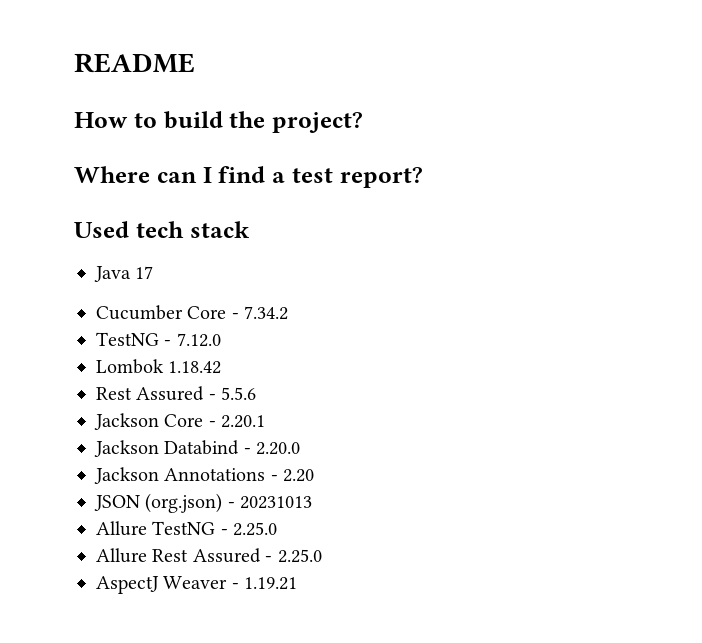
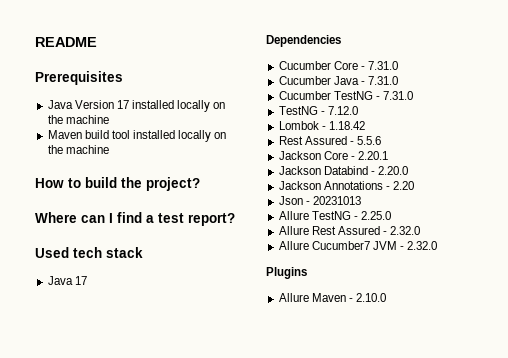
+ Prerequisites
+ Java Version 17 installed locally on the machine
+ Maven build tool installed locally on the machine
+ Dependencies
- Cucumber Core - 7.34.2
+ Cucumber Core - 7.31.0
+ Cucumber Java - 7.31.0
+ Cucumber TestNG - 7.31.0
- Lombok 1.18.42
+ Lombok - 1.18.42
- JSON (org.json) - 20231013
+ Json - 20231013
- Allure Rest Assured - 2.25.0
- AspectJ Weaver - 1.19.21
+ Allure Rest Assured - 2.32.0
+ Allure Cucumber7 JVM - 2.32.0
+ Plugins
+ Allure Maven - 2.10.0

